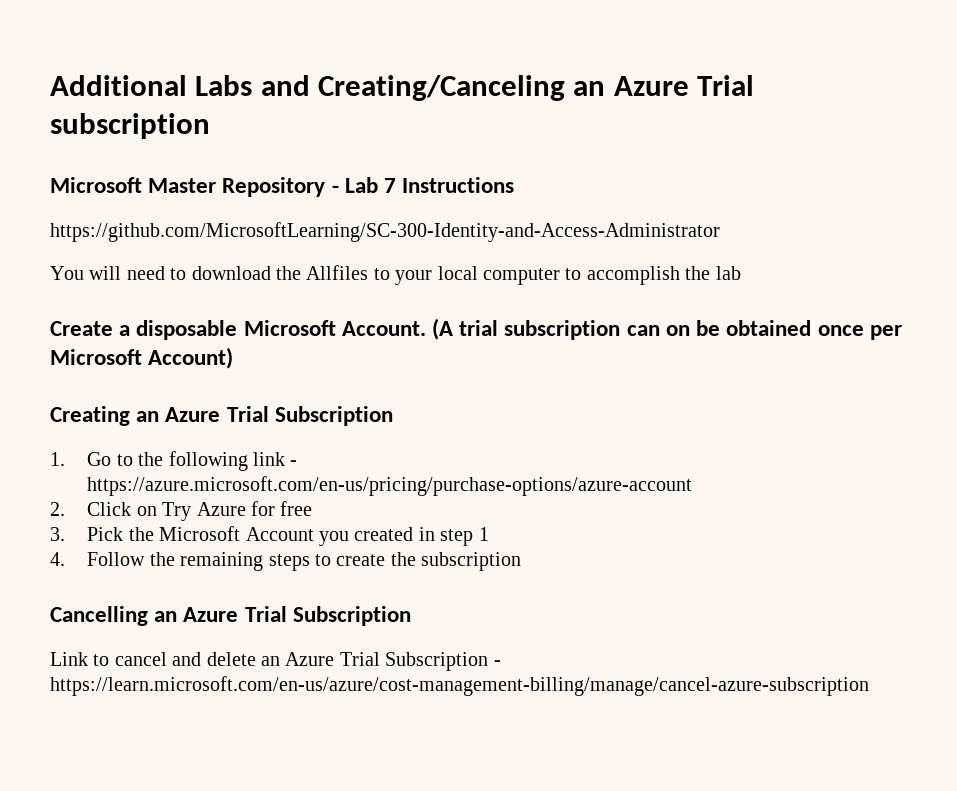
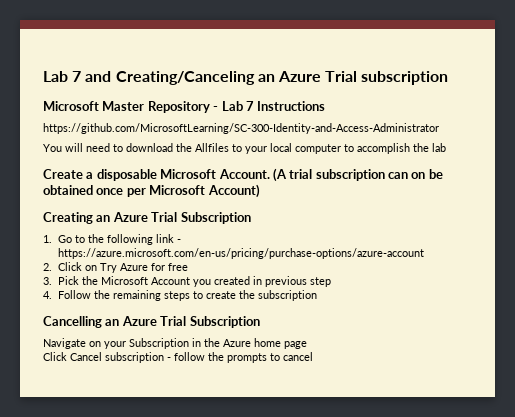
- Additional Labs and Creating/Canceling an Azure Trial subscription
+ Lab 7 and Creating/Canceling an Azure Trial subscription
- 3. Pick the Microsoft Account you created in step 1
+ 3. Pick the Microsoft Account you created in previous step
- Link to cancel and delete an Azure Trial Subscription - https://learn.microsoft.com/en-us/azure/cost-management-billing/manage/cancel-azure-subscription
+ Navigate on your Subscription in the Azure home page
+ Click Cancel subscription - follow the prompts to cancel

